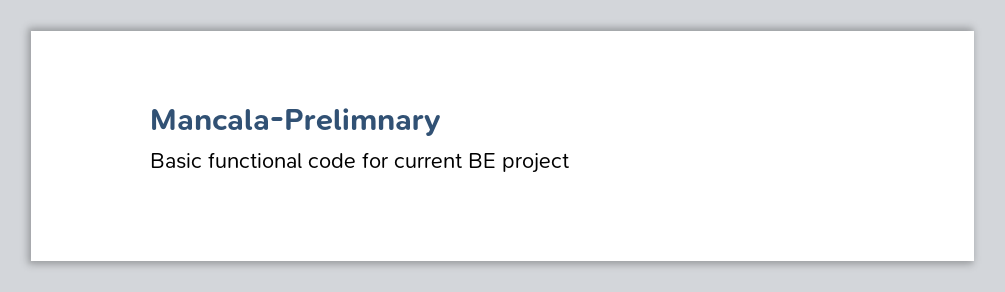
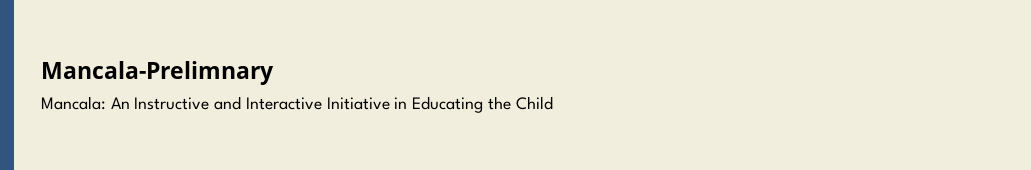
- Basic functional code for current BE project
+ Mancala: An Instructive and Interactive Initiative in Educating the Child

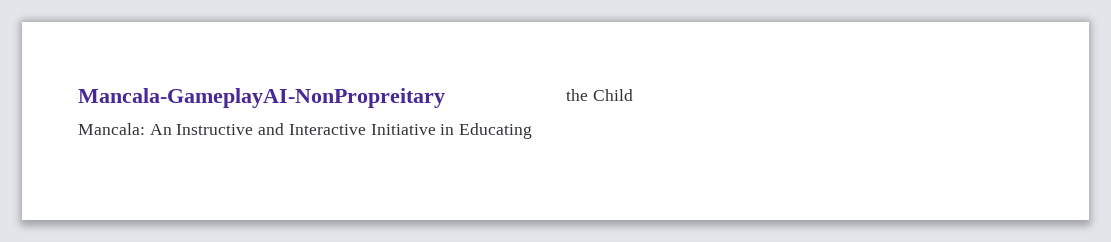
- Mancala-Prelimnary
+ Mancala-GameplayAI-NonPropreitary

